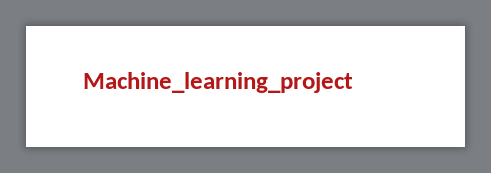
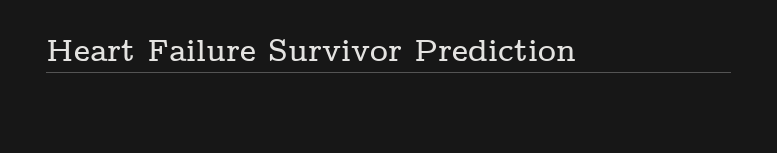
- Machine_learning_project
+ Heart Failure Survivor Prediction

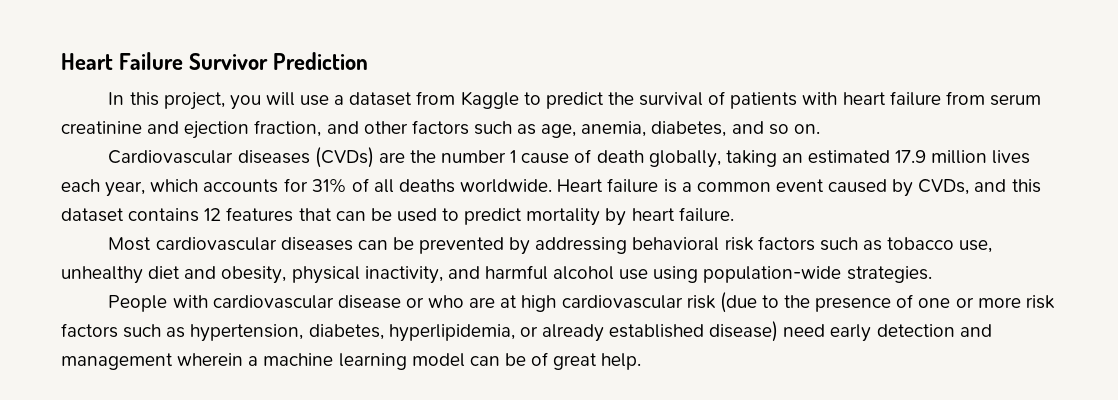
+ In this project, you will use a dataset from Kaggle to predict the survival of patients with heart failure from serum creatinine and ejection fraction, and other factors such as age, anemia, diabetes, and so on.
+ Cardiovascular diseases (CVDs) are the number 1 cause of death globally, taking an estimated 17.9 million lives each year, which accounts for 31% of all deaths worldwide. Heart failure is a common event caused by CVDs, and this dataset contains 12 features that can be used to predict mortality by heart failure.
+ Most cardiovascular diseases can be prevented by addressing behavioral risk factors such as tobacco use, unhealthy diet and obesity, physical inactivity, and harmful alcohol use using population-wide strategies.
+ People with cardiovascular disease or who are at high cardiovascular risk (due to the presence of one or more risk factors such as hypertension, diabetes, hyperlipidemia, or already established disease) need early detection and management wherein a machine learning model can be of great help.

